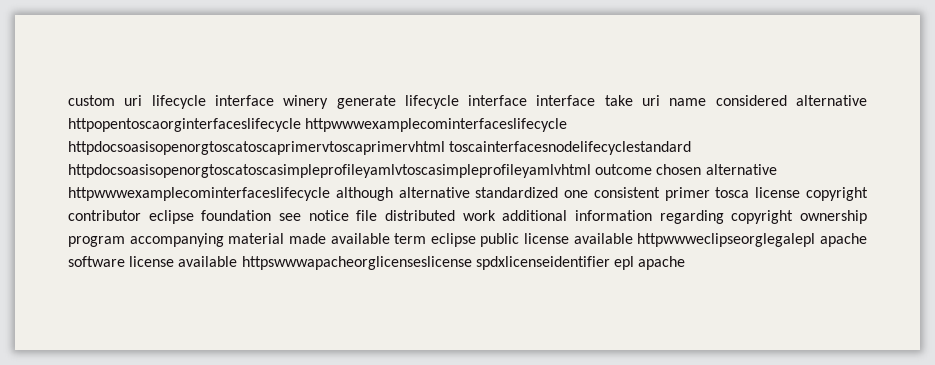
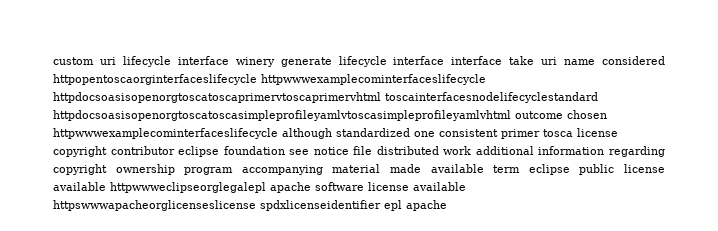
- custom uri lifecycle interface winery generate lifecycle interface interface take uri name considered alternative httpopentoscaorginterfaceslifecycle httpwwwexamplecominterfaceslifecycle httpdocsoasisopenorgtoscatoscaprimervtoscaprimervhtml toscainterfacesnodelifecyclestandard httpdocsoasisopenorgtoscatoscasimpleprofileyamlvtoscasimpleprofileyamlvhtml outcome chosen alternative httpwwwexamplecominterfaceslifecycle although alternative standardized one consistent primer tosca license copyright contributor eclipse foundation see notice file distributed work additional information regarding copyright ownership program accompanying material made available term eclipse public license available httpwwweclipseorglegalepl apache software license available httpswwwapacheorglicenseslicense spdxlicenseidentifier epl apache
+ custom uri lifecycle interface winery generate lifecycle interface interface take uri name considered httpopentoscaorginterfaceslifecycle httpwwwexamplecominterfaceslifecycle httpdocsoasisopenorgtoscatoscaprimervtoscaprimervhtml toscainterfacesnodelifecyclestandard httpdocsoasisopenorgtoscatoscasimpleprofileyamlvtoscasimpleprofileyamlvhtml outcome chosen httpwwwexamplecominterfaceslifecycle although standardized one consistent primer tosca license copyright contributor eclipse foundation see notice file distributed work additional information regarding copyright ownership program accompanying material made available term eclipse public license available httpwwweclipseorglegalepl apache software license available httpswwwapacheorglicenseslicense spdxlicenseidentifier epl apache

